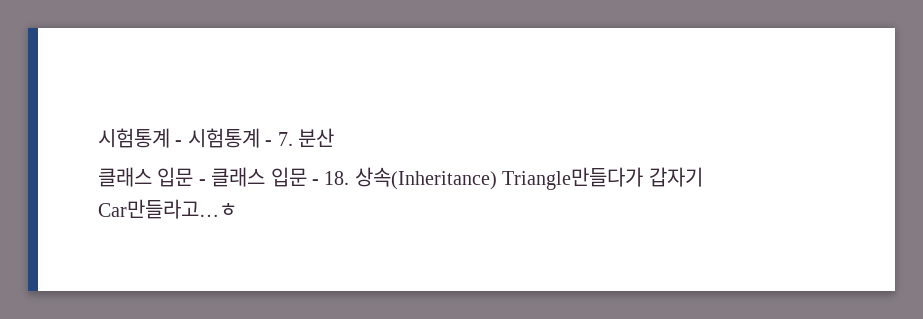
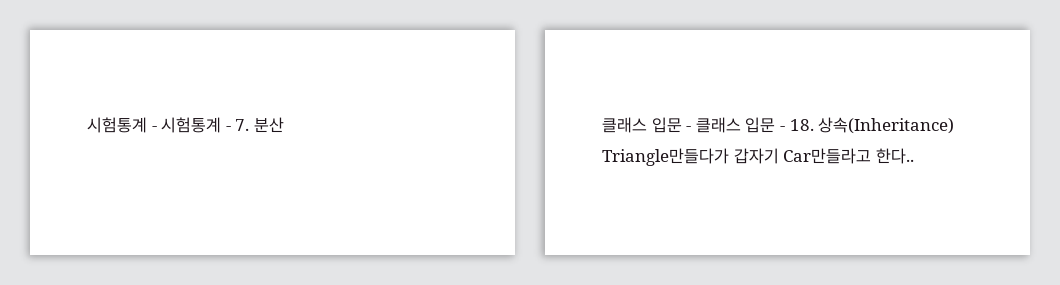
- 클래스 입문 - 클래스 입문 - 18. 상속(Inheritance) Triangle만들다가 갑자기 Car만들라고…ㅎ
+ 클래스 입문 - 클래스 입문 - 18. 상속(Inheritance) Triangle만들다가 갑자기 Car만들라고 한다..

